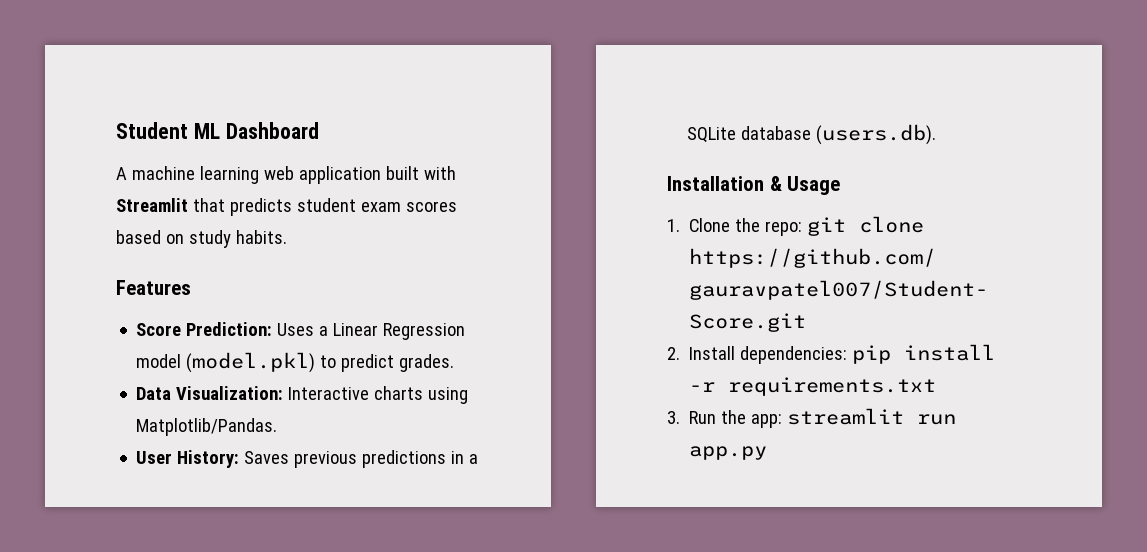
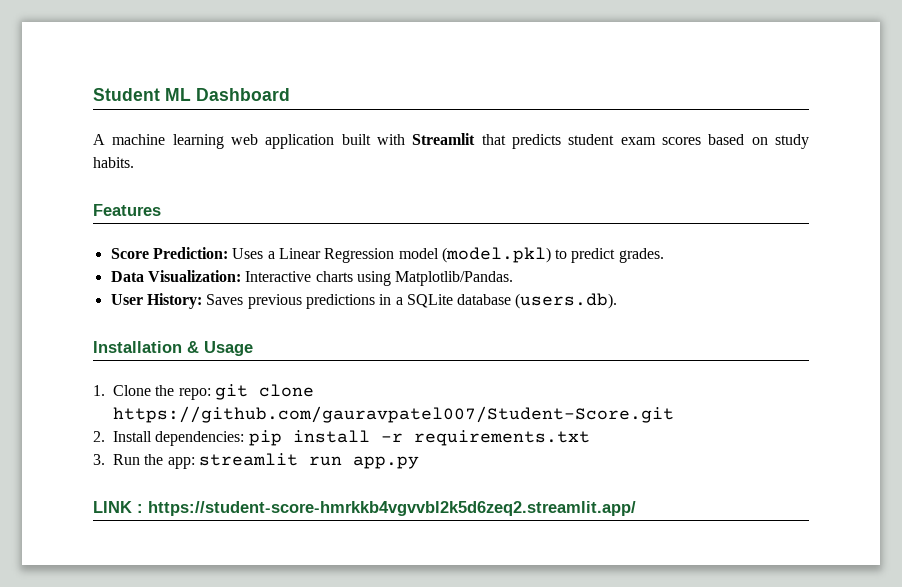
+ LINK : https://student-score-hmrkkb4vgvvbl2k5d6zeq2.streamlit.app/

